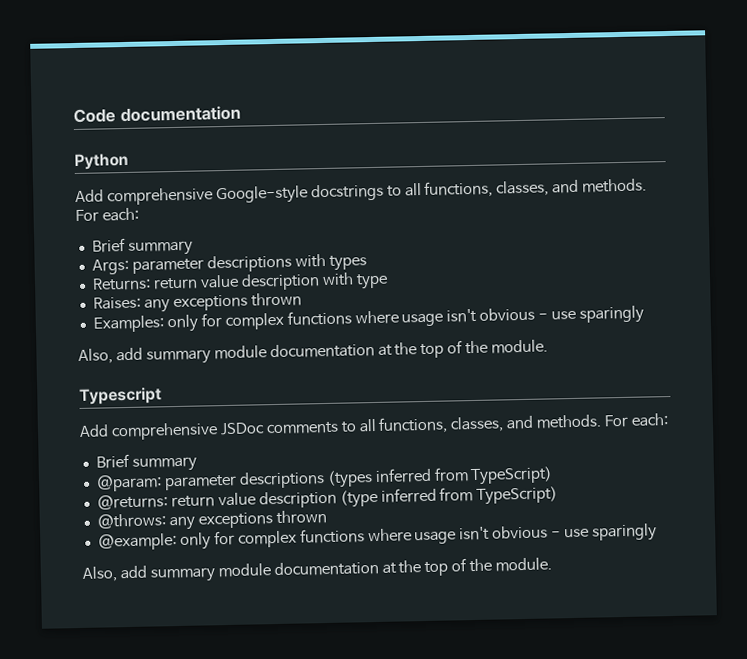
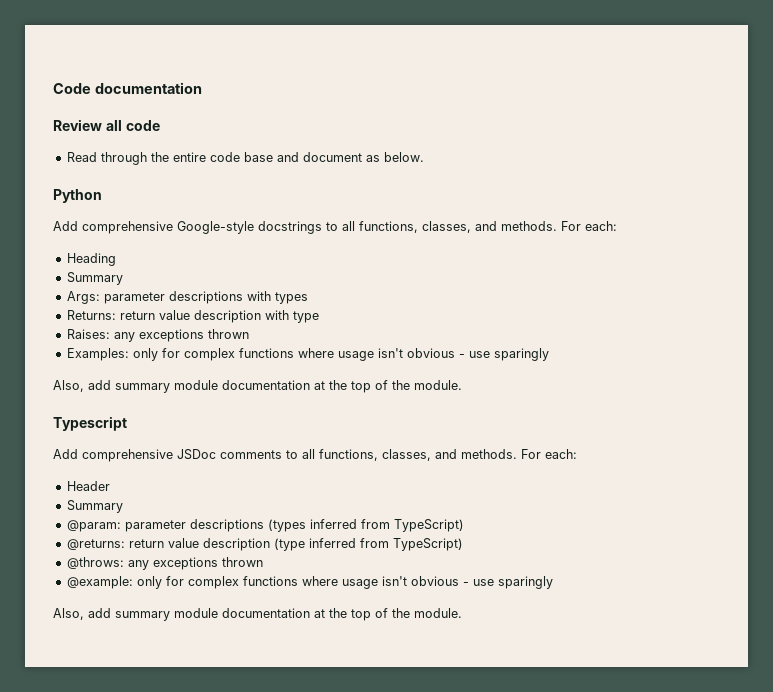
+ Review all code
+ Read through the entire code base and document as below.
  Add comprehensive Google-style docstrings to all functions, classes, and methods. For each:
- Brief summary
+ Heading
+ Summary
  Add comprehensive JSDoc comments to all functions, classes, and methods. For each:
- Brief summary
+ Header
+ Summary

